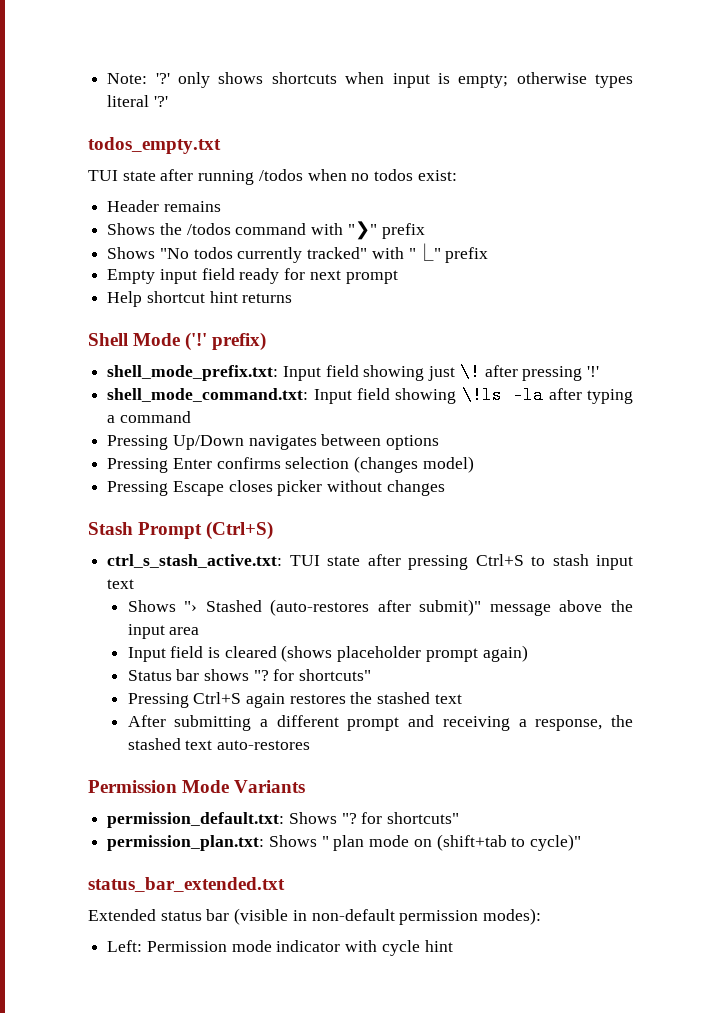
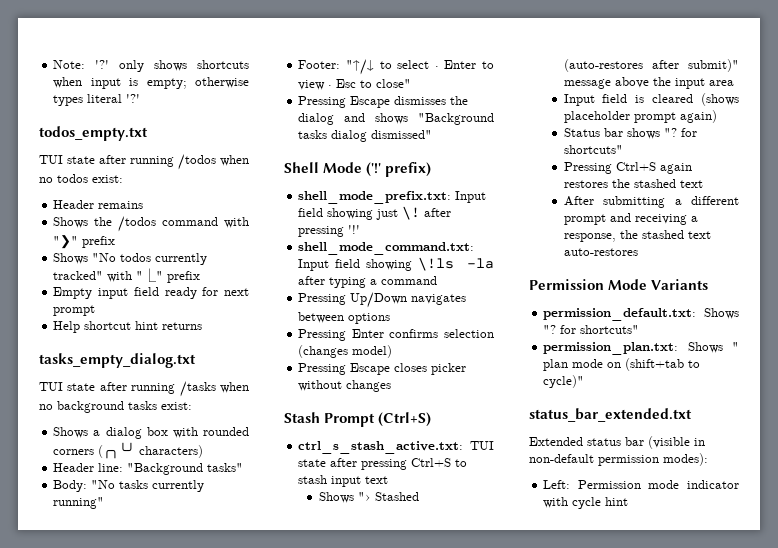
+ tasks_empty_dialog.txt
+ TUI state after running /tasks when no background tasks exist:
+ Shows a dialog box with rounded corners (╭╮╰╯ characters)
+ Header line: "Background tasks"
+ Body: "No tasks currently running"
+ Footer: "↑/↓ to select · Enter to view · Esc to close"
+ Pressing Escape dismisses the dialog and shows "Background tasks dialog dismissed"

